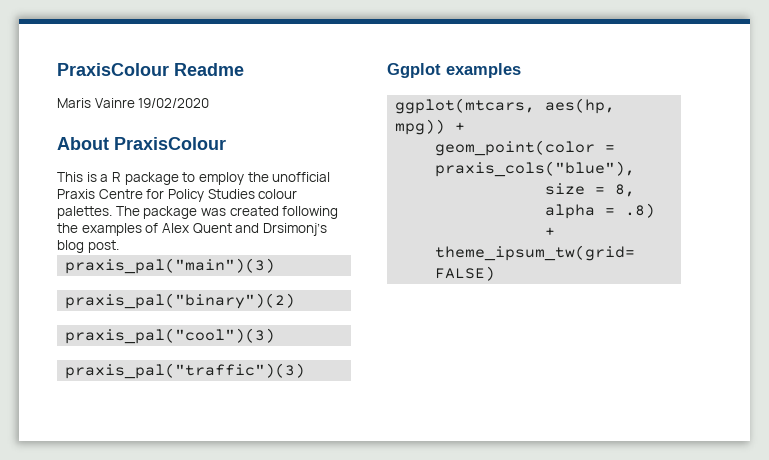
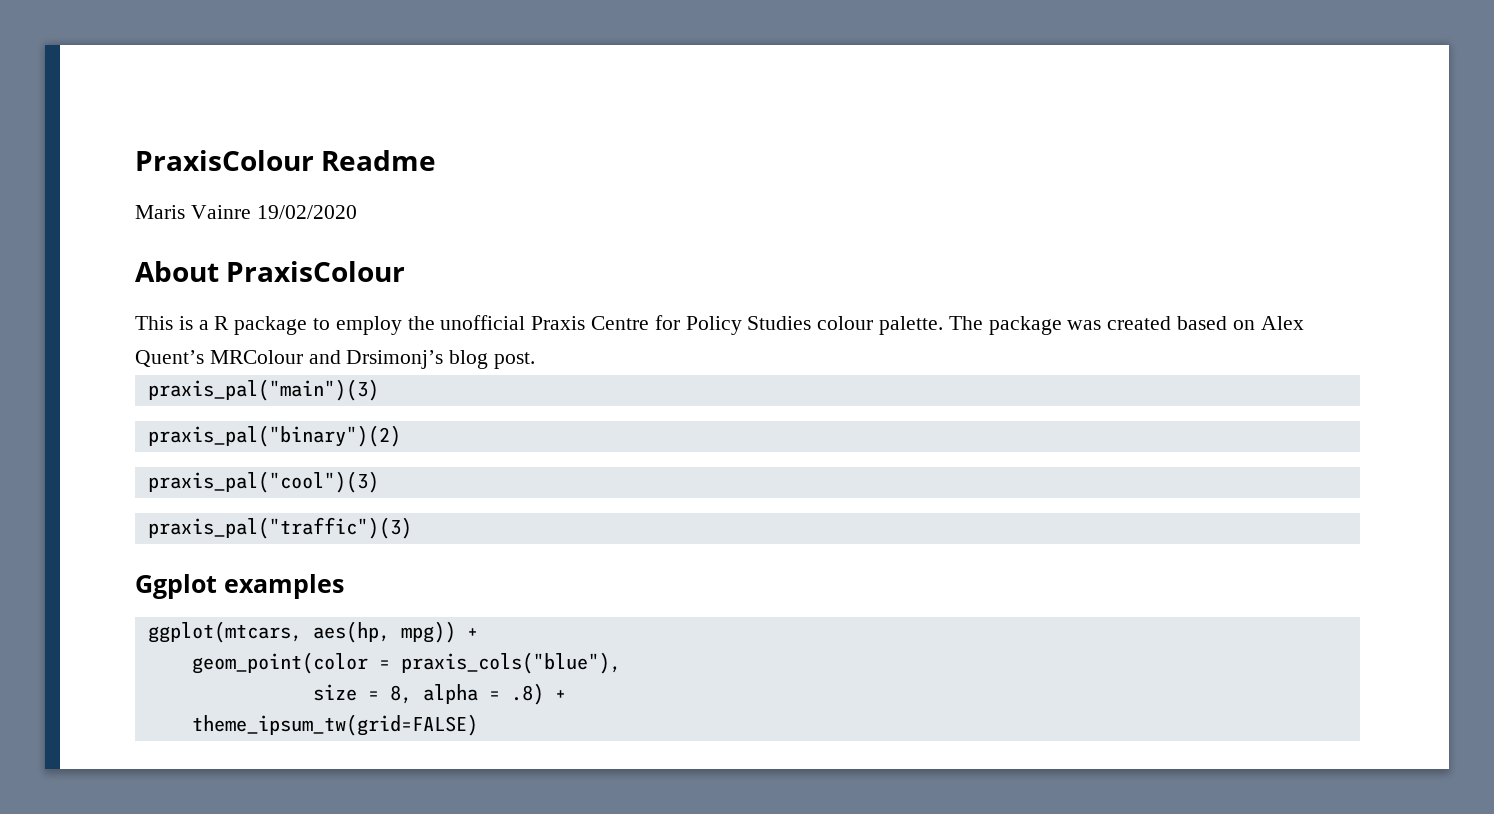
- This is a R package to employ the unofficial Praxis Centre for Policy Studies colour palettes.
+ This is a R package to employ the unofficial Praxis Centre for Policy Studies colour palette.
- The package was created following the examples of Alex Quent and Drsimonj’s blog post.
+ The package was created based on Alex Quent’s MRColour and Drsimonj’s blog post.

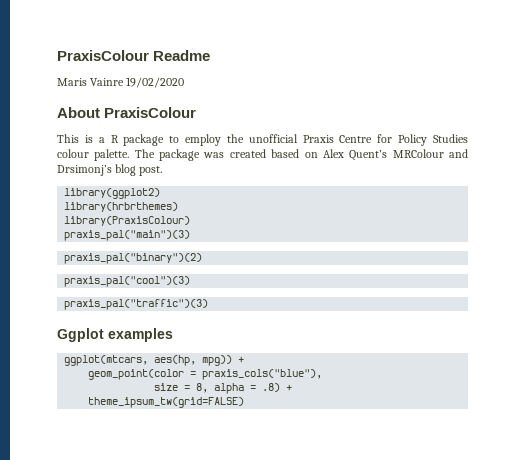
+ library(ggplot2)
+ library(hrbrthemes)
+ library(PraxisColour)

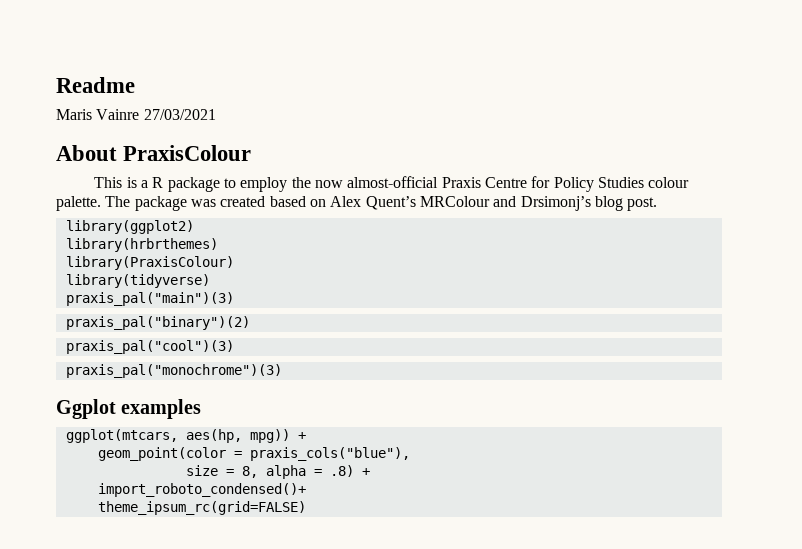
- PraxisColour Readme
+ Readme
- Maris Vainre 19/02/2020
+ Maris Vainre 27/03/2021
- This is a R package to employ the unofficial Praxis Centre for Policy Studies colour palette.
+ This is a R package to employ the now almost-official Praxis Centre for Policy Studies colour palette.
+ library(tidyverse)
- praxis_pal("traffic")(3)
+ praxis_pal("monochrome")(3)
- theme_ipsum_tw(grid=FALSE)
+ import_roboto_condensed()+
+ theme_ipsum_rc(grid=FALSE)

